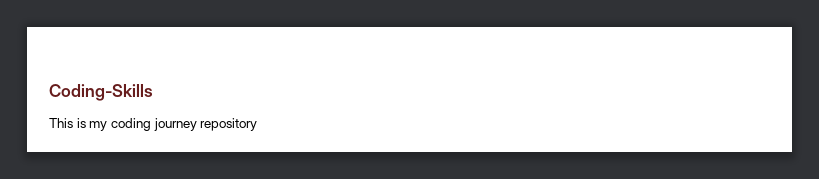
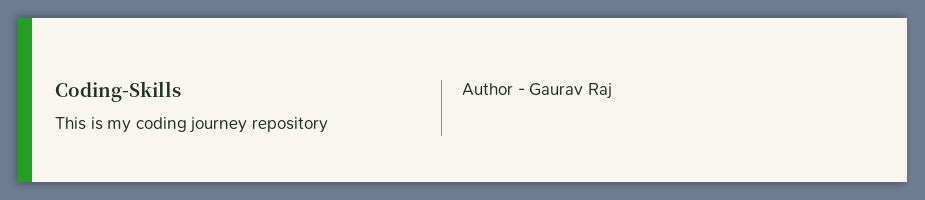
+ Author - Gaurav Raj

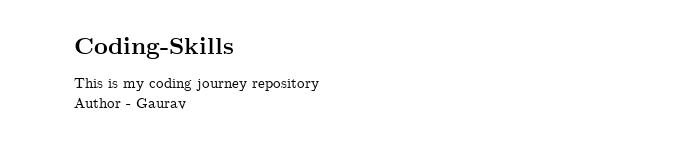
- Author - Gaurav Raj
+ Author - Gaurav

